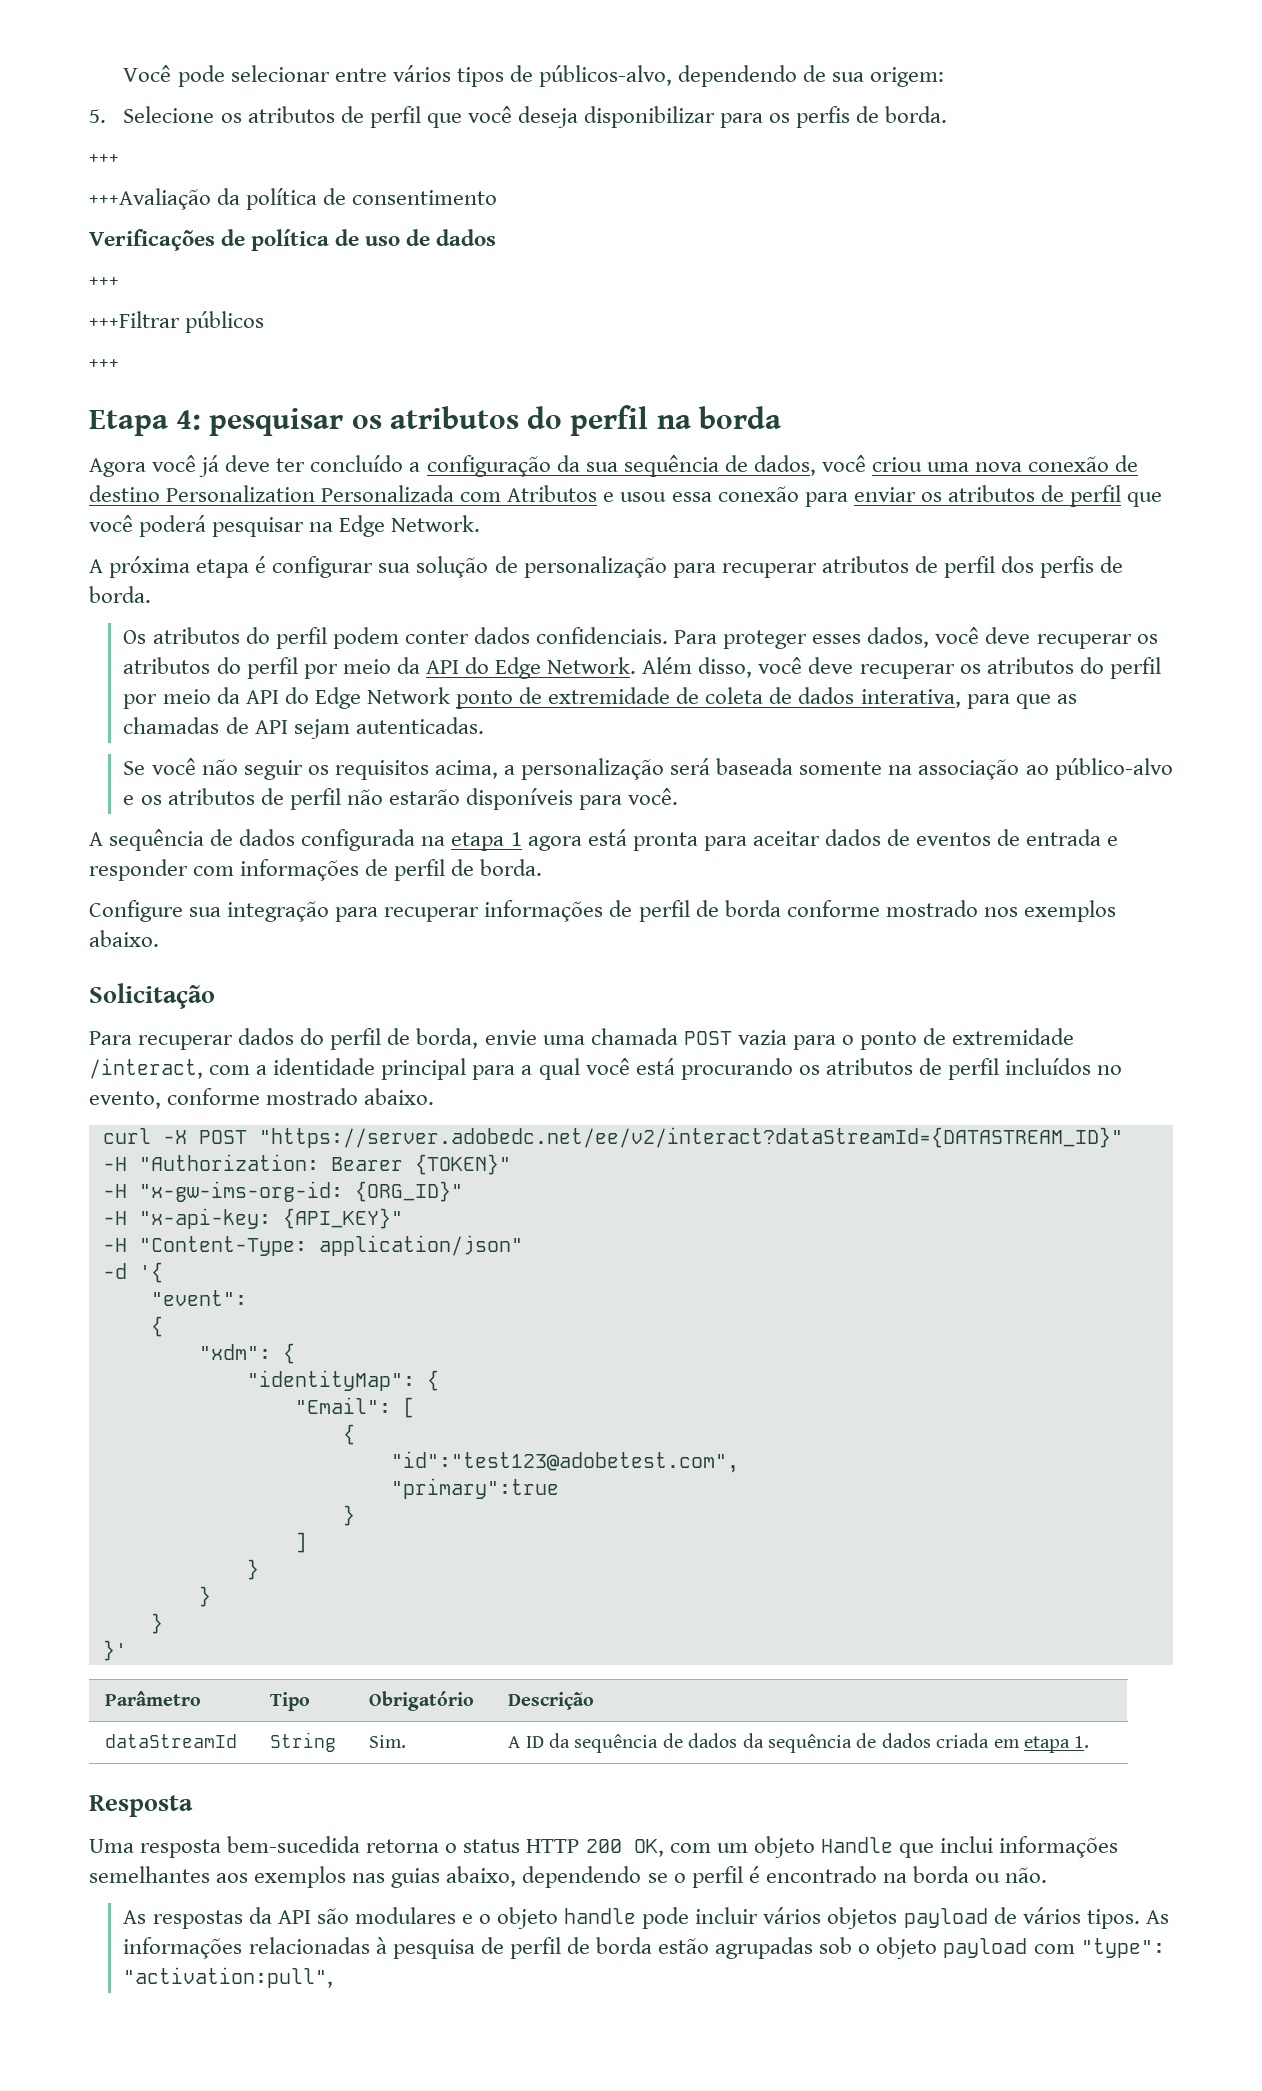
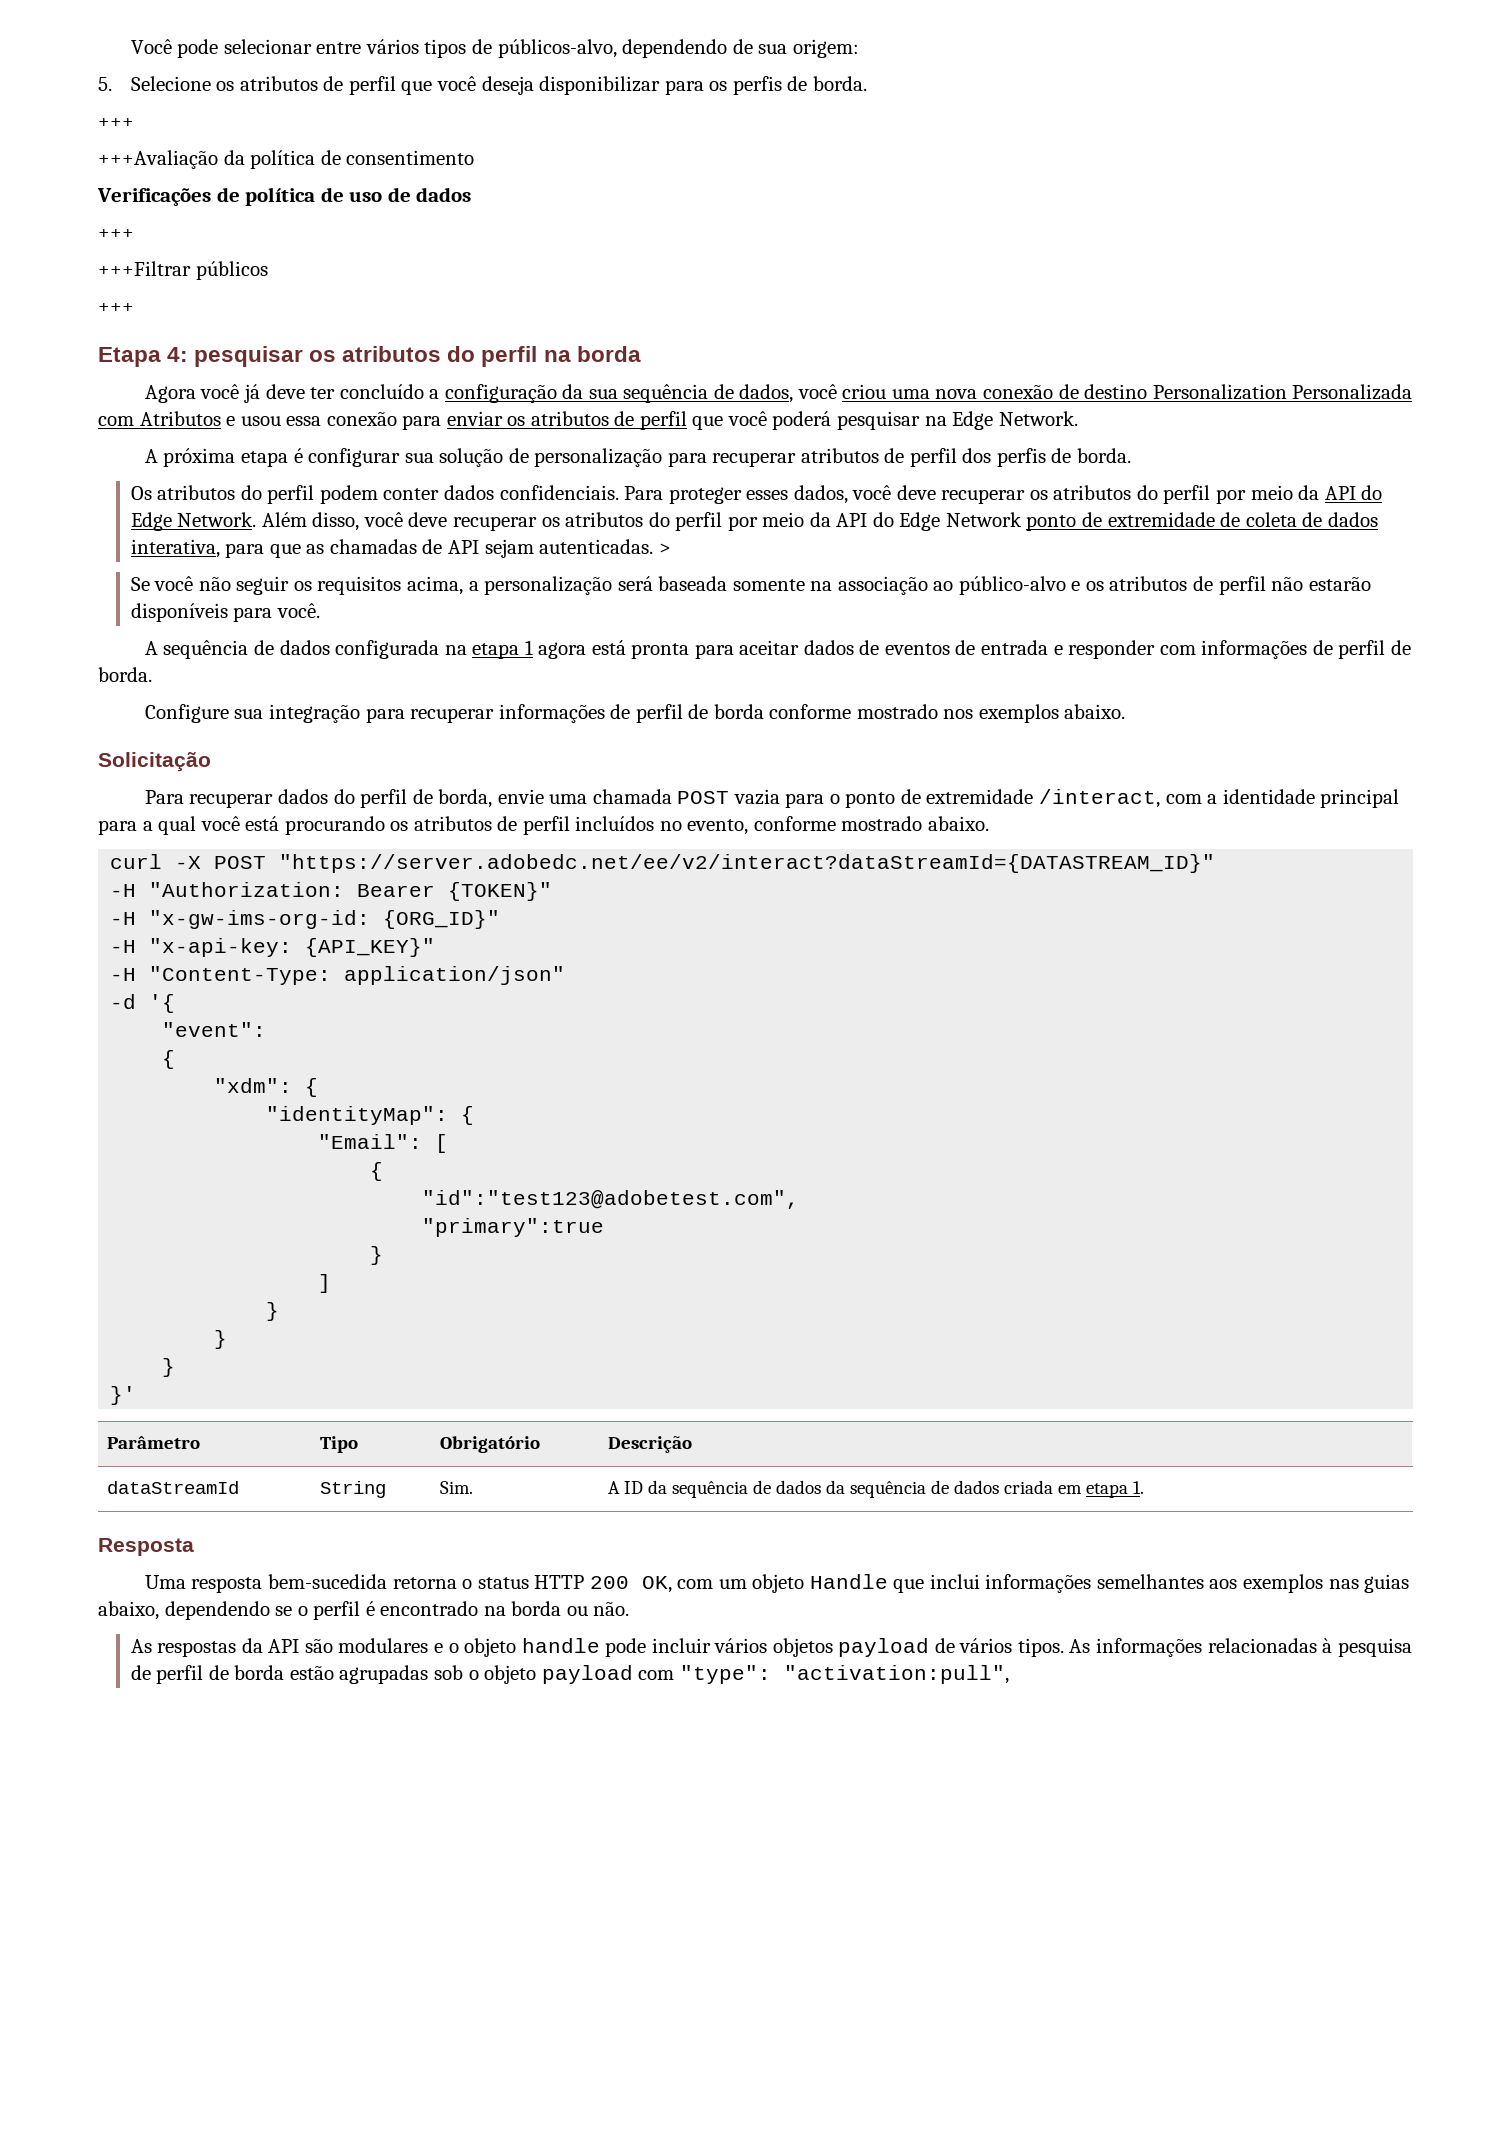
+ >

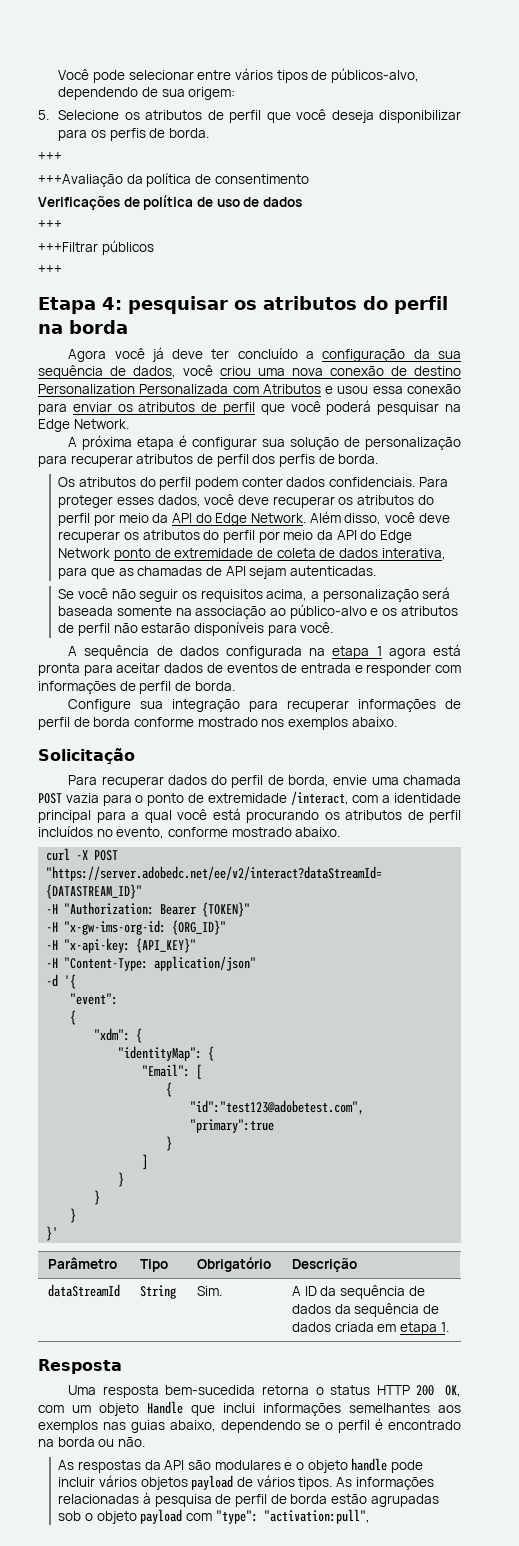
- >

